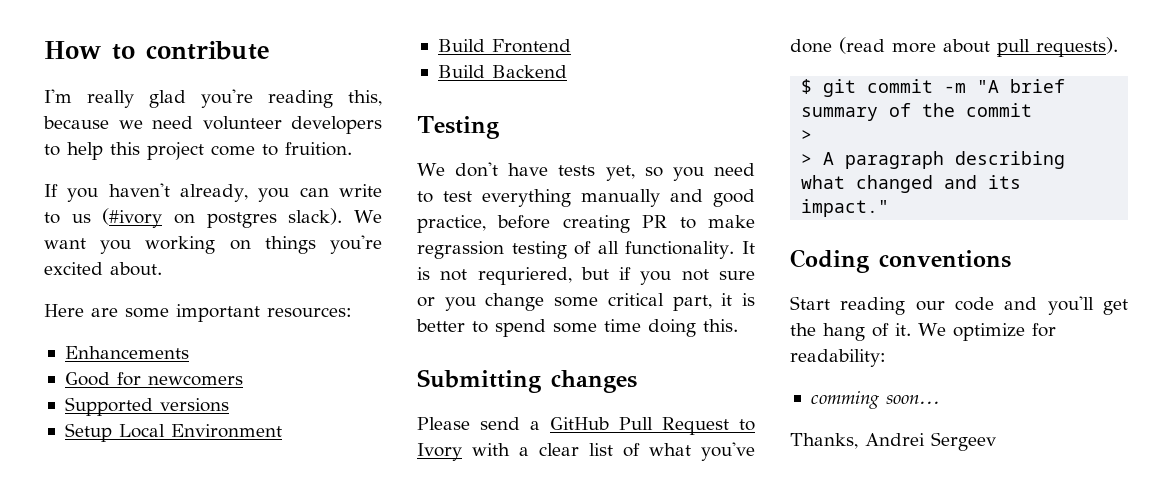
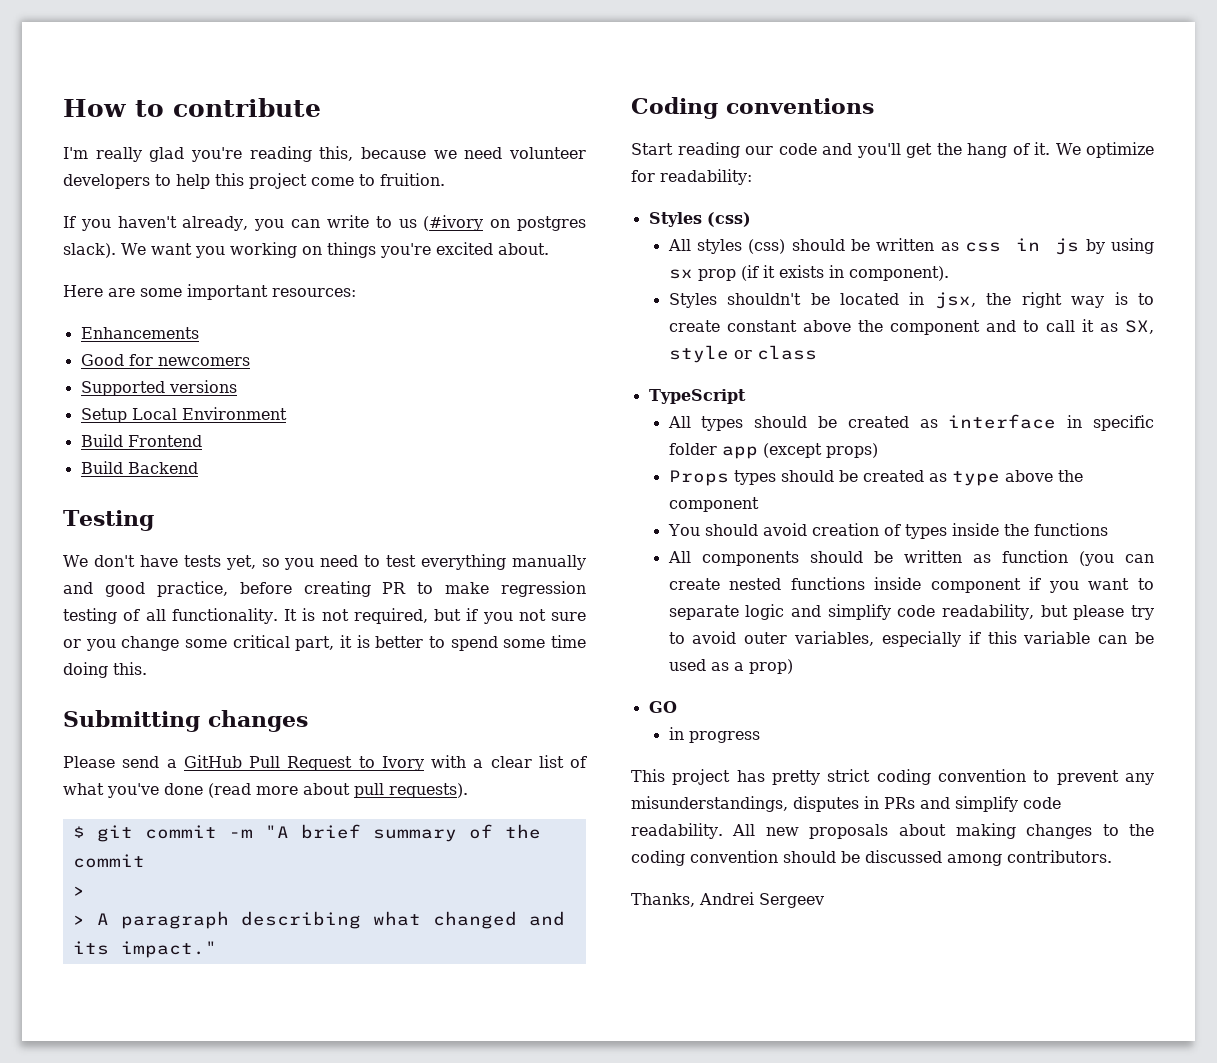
- We don't have tests yet, so you need to test everything manually and good practice, before creating PR to make regrassion testing of all functionality.
+ We don't have tests yet, so you need to test everything manually and good practice, before creating PR to make regression testing of all functionality.
- It is not requriered, but if you not sure or you change some critical part, it is better to spend some time doing this.
+ It is not required, but if you not sure or you change some critical part, it is better to spend some time doing this.
- comming soon...
+ Styles (css)
+ All styles (css) should be written as css in js by using sx prop (if it exists in component).
+ Styles shouldn't be located in jsx, the right way is to create constant above the component and to call it as SX, style or class
+ TypeScript
+ All types should be created as interface in specific folder app (except props)
+ Props types should be created as type above the component
+ You should avoid creation of types inside the functions
+ All components should be written as function (you can create nested functions inside component if you want to separate logic and simplify code readability, but please try to avoid outer variables, especially if this variable can be used as a prop)
+ GO
+ in progress
+ This project has pretty strict coding convention to prevent any misunderstandings, disputes in PRs and simplify code readability. All new proposals about making changes to the coding convention should be discussed among contributors.

